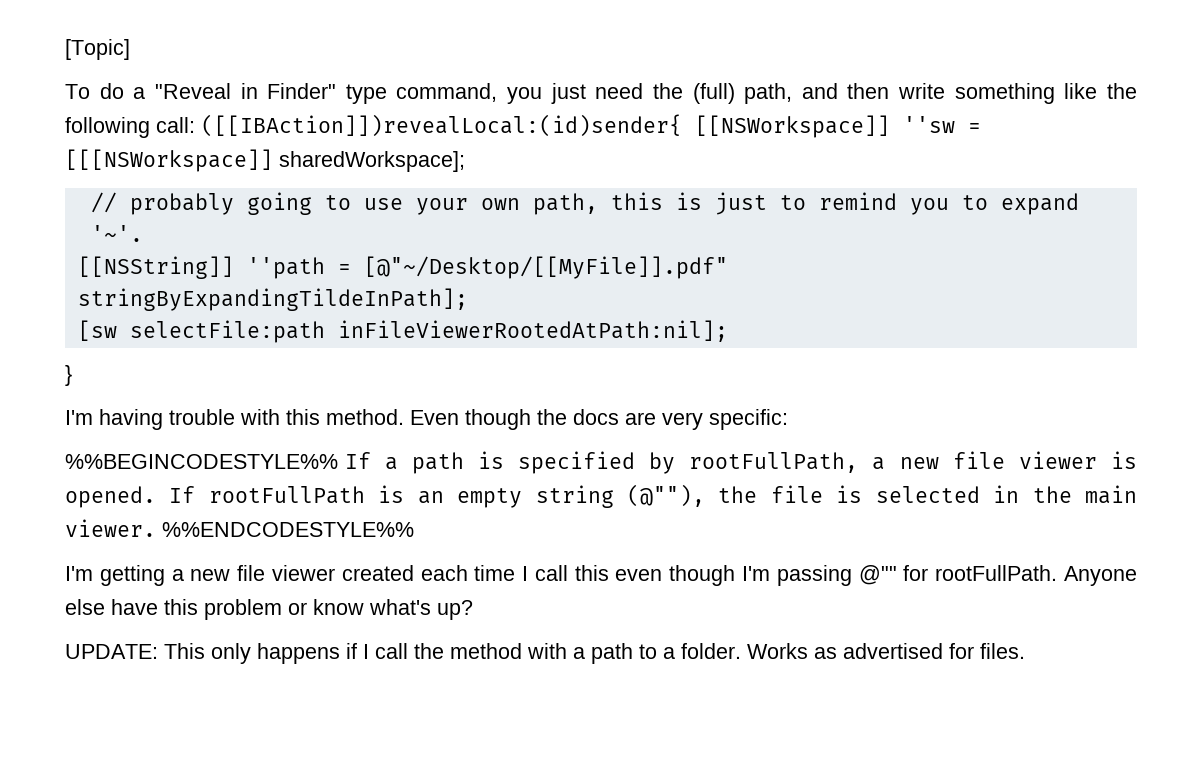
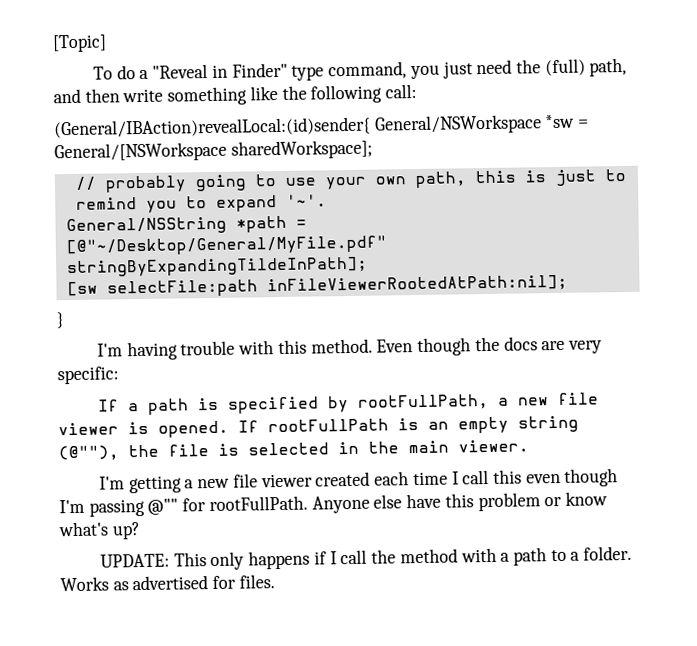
- To do a "Reveal in Finder" type command, you just need the (full) path, and then write something like the following call: ([[IBAction]])revealLocal:(id)sender{ [[NSWorkspace]] ''sw = [[[NSWorkspace]] sharedWorkspace];
+ To do a "Reveal in Finder" type command, you just need the (full) path, and then write something like the following call:
+ (General/IBAction)revealLocal:(id)sender{ General/NSWorkspace *sw = General/[NSWorkspace sharedWorkspace];
- [[NSString]] ''path = [@"~/Desktop/[[MyFile]].pdf" stringByExpandingTildeInPath];
+ General/NSString *path = [@"~/Desktop/General/MyFile.pdf" stringByExpandingTildeInPath];
- %%BEGINCODESTYLE%% If a path is specified by rootFullPath, a new file viewer is opened.
+ If a path is specified by rootFullPath, a new file viewer is opened.
- %%ENDCODESTYLE%%

